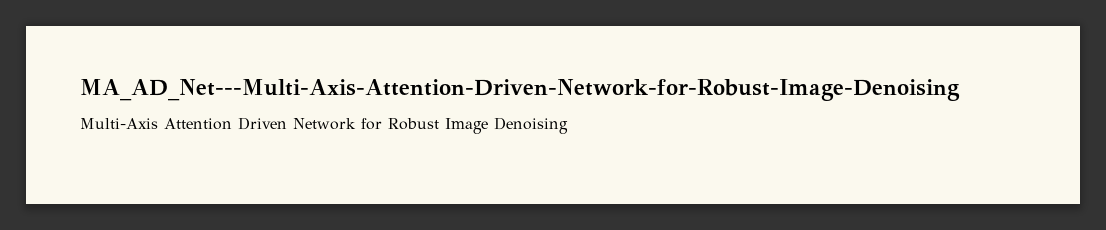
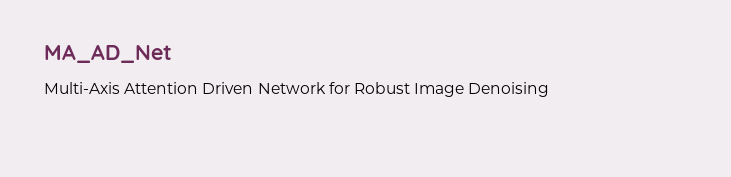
- MA_AD_Net---Multi-Axis-Attention-Driven-Network-for-Robust-Image-Denoising
+ MA_AD_Net

